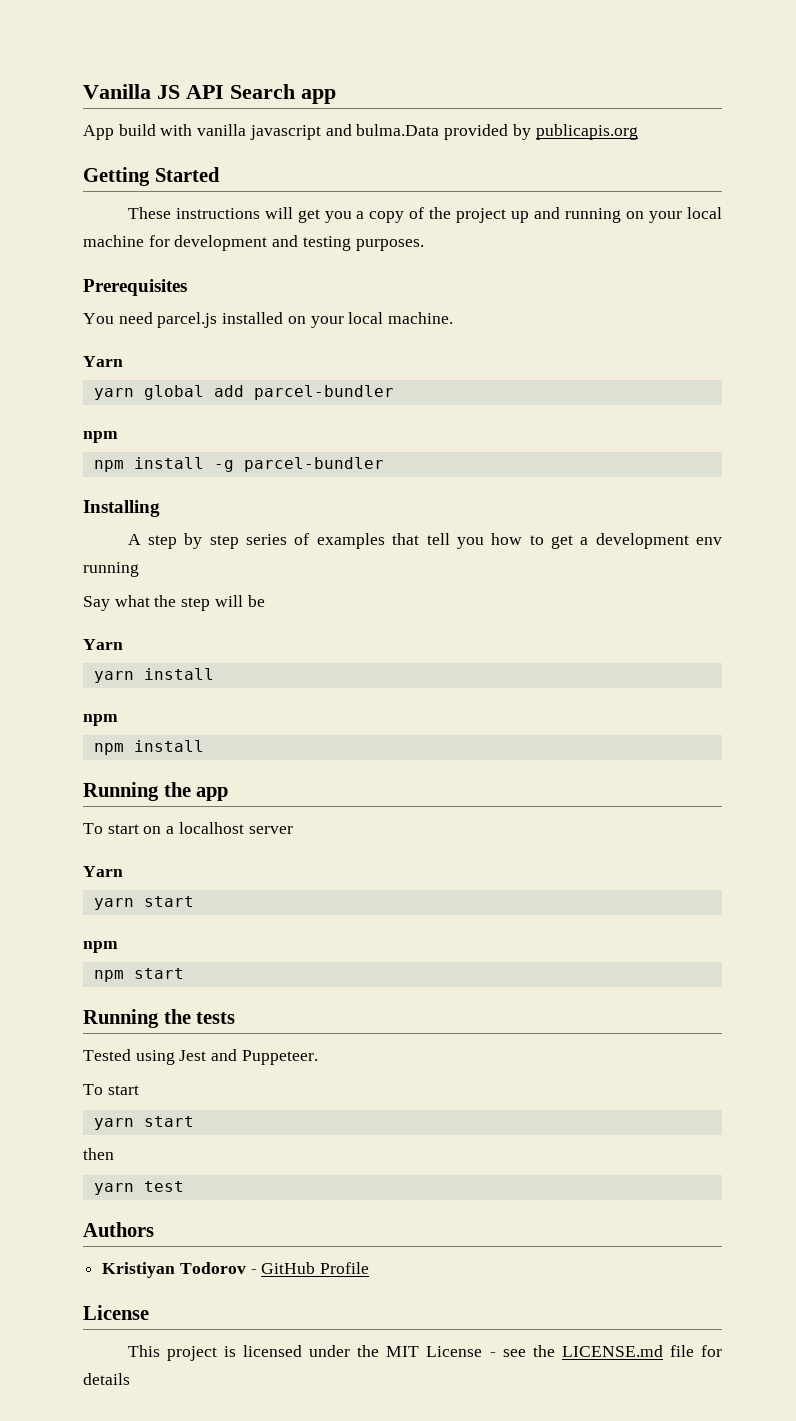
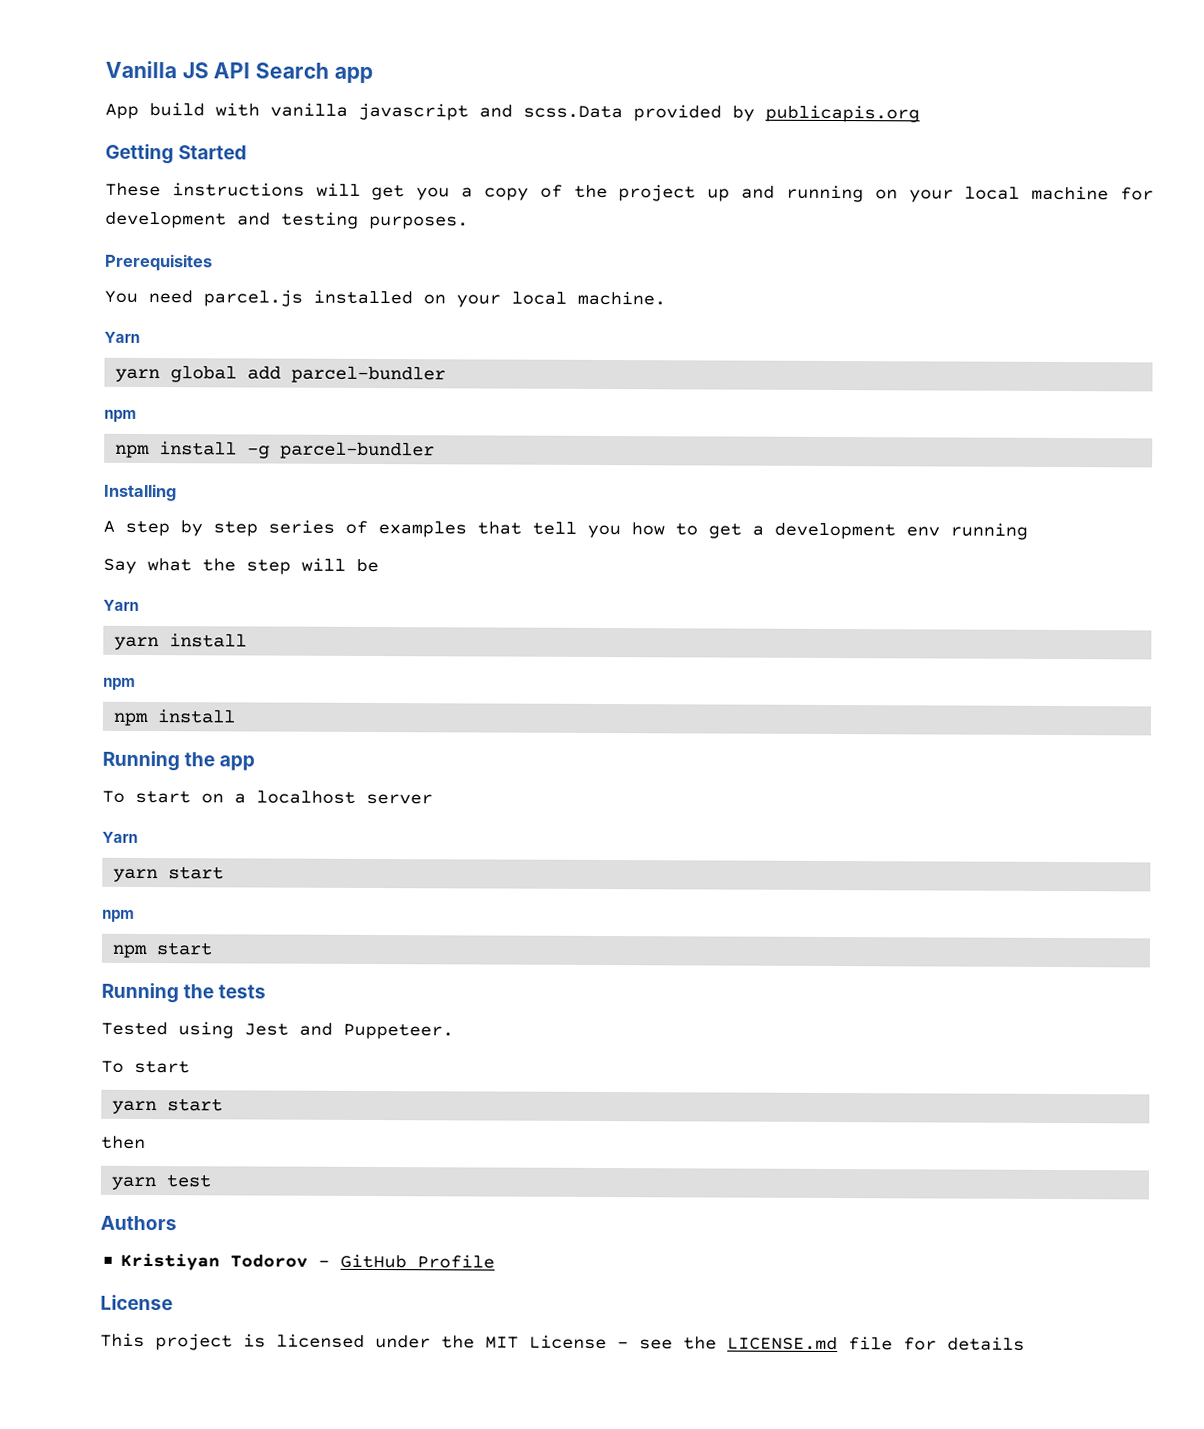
- App build with vanilla javascript and bulma.Data provided by publicapis.org
+ App build with vanilla javascript and scss.Data provided by publicapis.org

